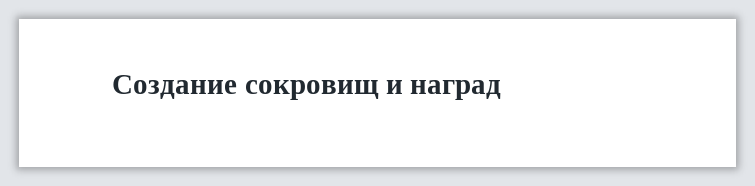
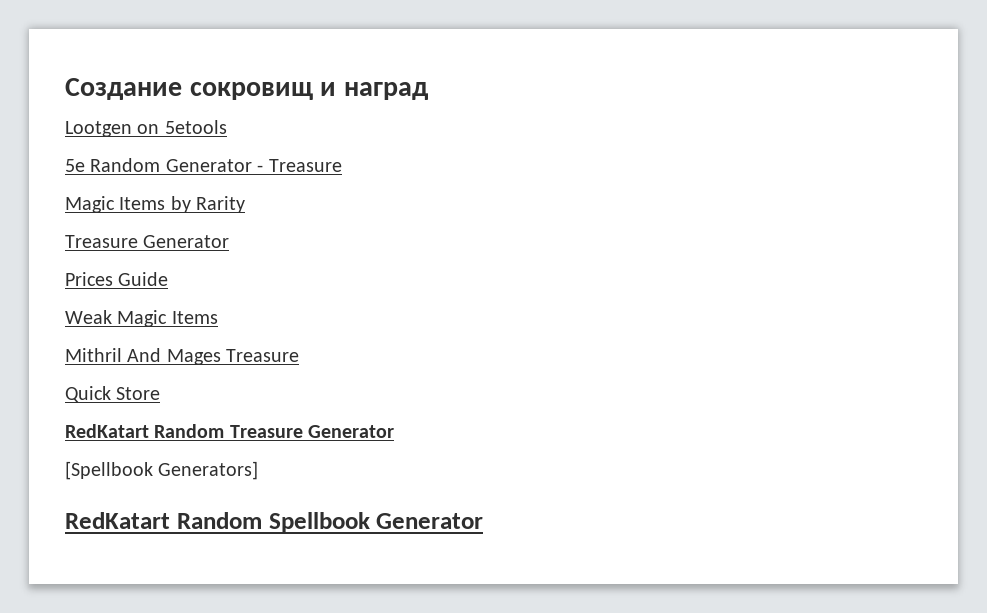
+ Lootgen on 5etools
+ 5e Random Generator - Treasure
+ Magic Items by Rarity
+ Treasure Generator
+ Prices Guide
+ Weak Magic Items
+ Mithril And Mages Treasure
+ Quick Store
+ RedKatart Random Treasure Generator
+ [Spellbook Generators]
+ RedKatart Random Spellbook Generator

